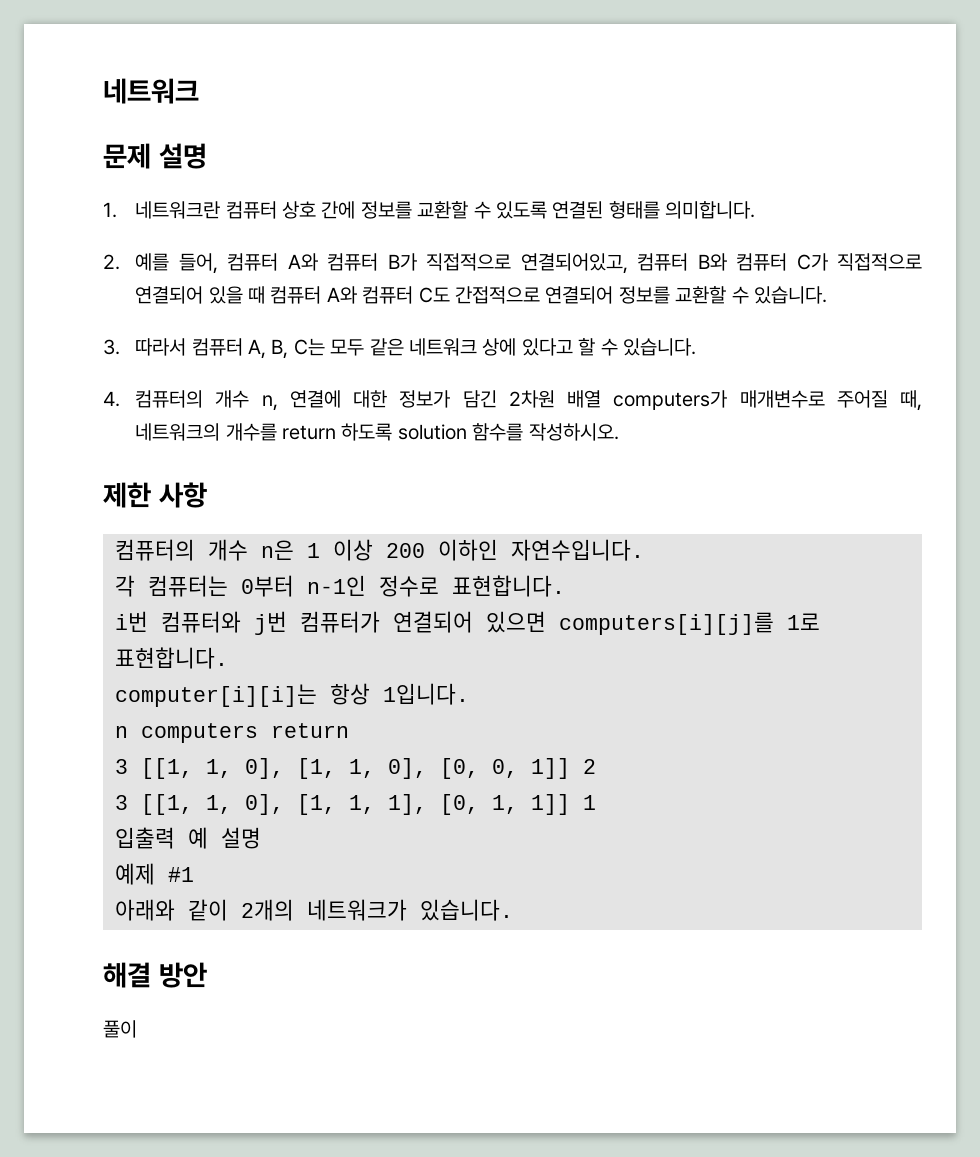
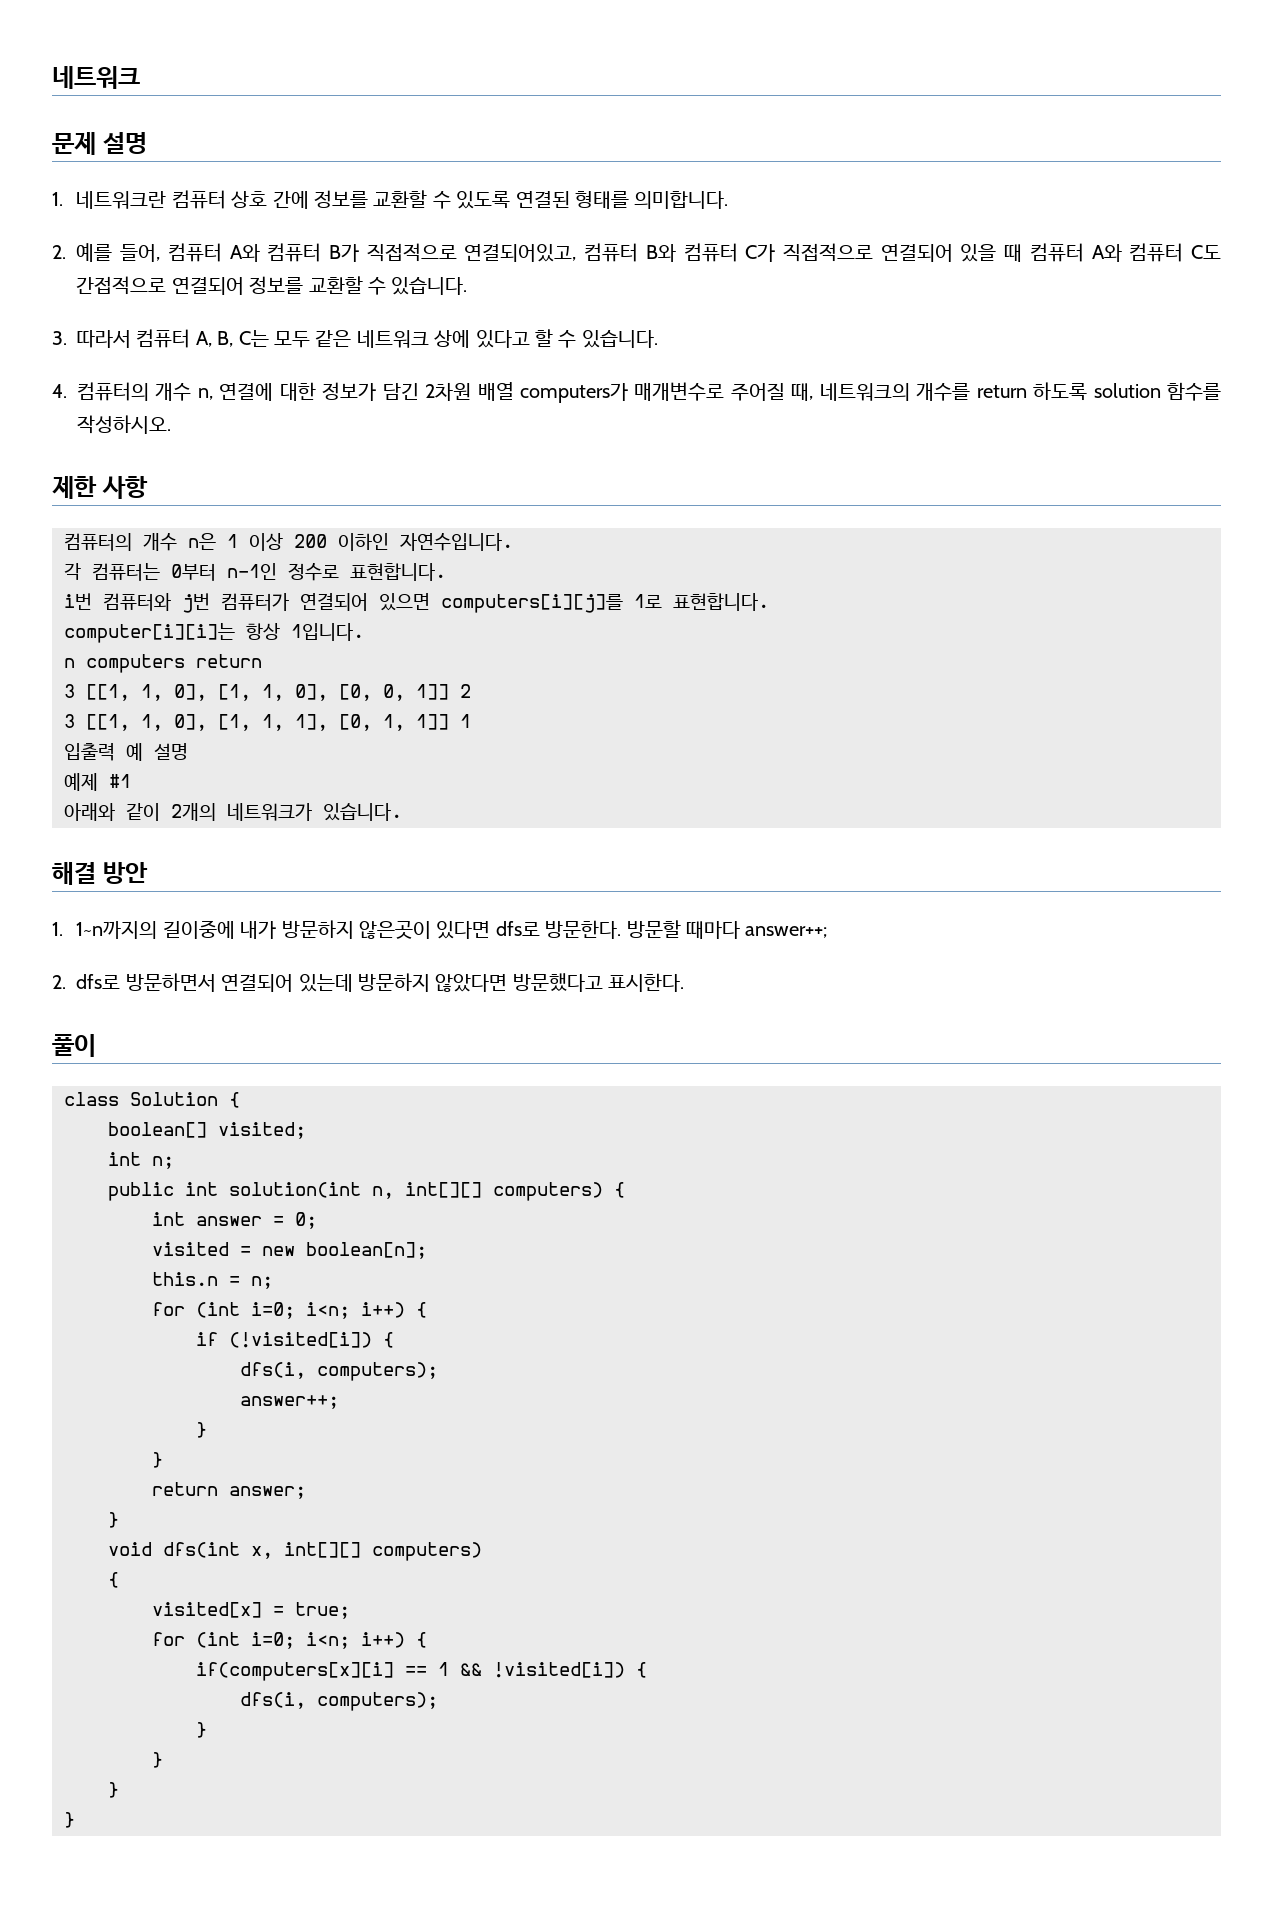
+ 1. 1~n까지의 길이중에 내가 방문하지 않은곳이 있다면 dfs로 방문한다. 방문할 때마다 answer++;
+ 2. dfs로 방문하면서 연결되어 있는데 방문하지 않았다면 방문했다고 표시한다.
  풀이
+ class Solution {
+ boolean[] visited;
+ int n;
+ public int solution(int n, int[][] computers) {
+ int answer = 0;
+ visited = new boolean[n];
+ this.n = n;
+ for (int i=0; i<n; i++) {
+ if (!visited[i]) {
+ dfs(i, computers);
+ answer++;
+ }
+ }
+ return answer;
+ }
+ void dfs(int x, int[][] computers)
+ {
+ visited[x] = true;
+ for (int i=0; i<n; i++) {
+ if(computers[x][i] == 1 && !visited[i]) {
+ dfs(i, computers);
+ }
+ }
+ }
+ }

